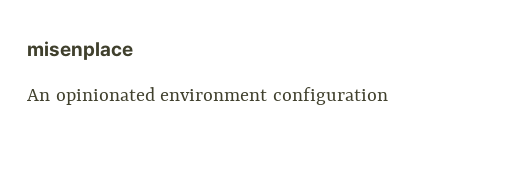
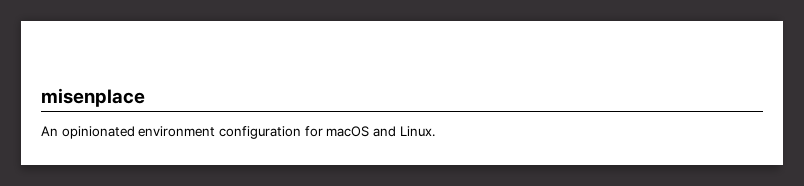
- An opinionated environment configuration
+ An opinionated environment configuration for macOS and Linux.

